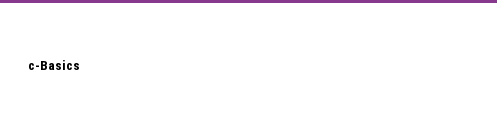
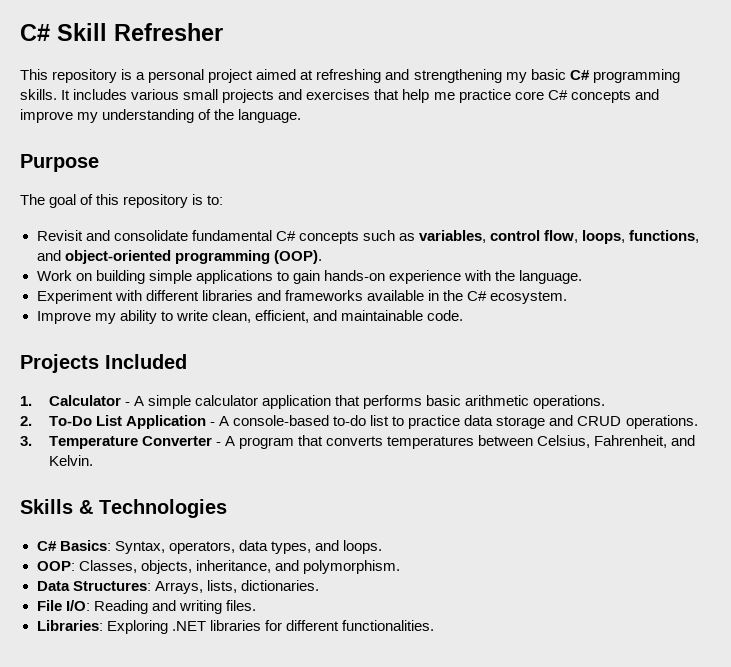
- c-Basics
+ C# Skill Refresher
+ This repository is a personal project aimed at refreshing and strengthening my basic C# programming skills. It includes various small projects and exercises that help me practice core C# concepts and improve my understanding of the language.
+ Purpose
+ The goal of this repository is to:
+ Revisit and consolidate fundamental C# concepts such as variables, control flow, loops, functions, and object-oriented programming (OOP).
+ Work on building simple applications to gain hands-on experience with the language.
+ Experiment with different libraries and frameworks available in the C# ecosystem.
+ Improve my ability to write clean, efficient, and maintainable code.
+ Projects Included
+ 1. Calculator - A simple calculator application that performs basic arithmetic operations.
+ 2. To-Do List Application - A console-based to-do list to practice data storage and CRUD operations.
+ 3. Temperature Converter - A program that converts temperatures between Celsius, Fahrenheit, and Kelvin.
+ Skills & Technologies
+ C# Basics: Syntax, operators, data types, and loops.
+ OOP: Classes, objects, inheritance, and polymorphism.
+ Data Structures: Arrays, lists, dictionaries.
+ File I/O: Reading and writing files.
+ Libraries: Exploring .NET libraries for different functionalities.

